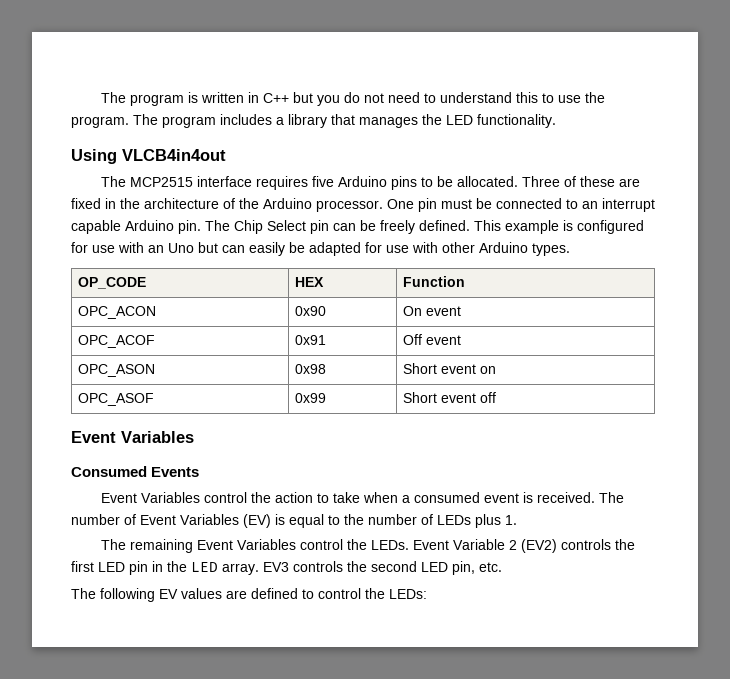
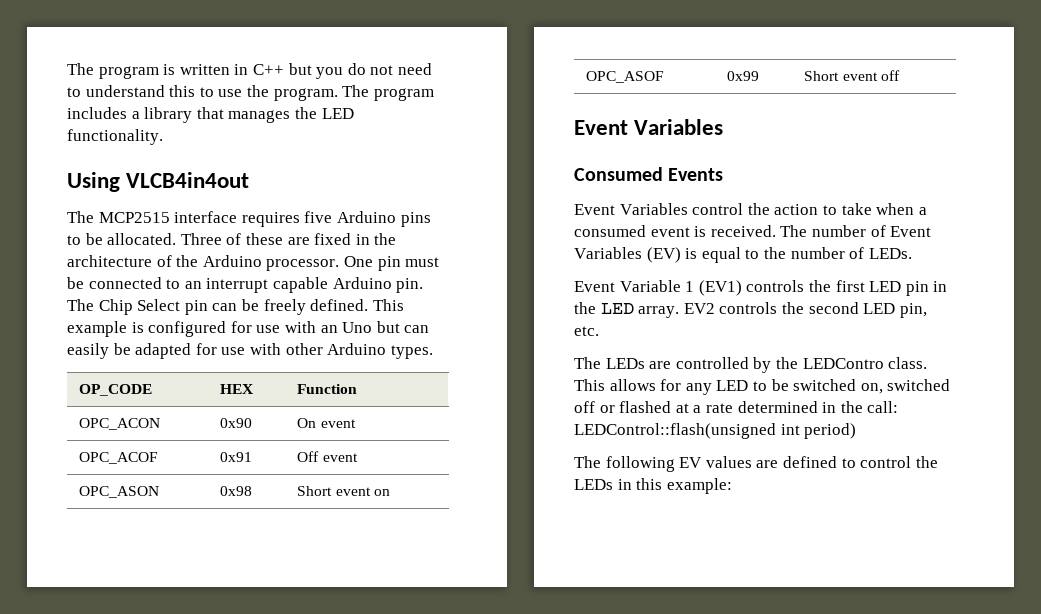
- The number of Event Variables (EV) is equal to the number of LEDs plus 1.
- The remaining Event Variables control the LEDs. Event Variable 2 (EV2) controls the first LED pin in the LED array.
+ The number of Event Variables (EV) is equal to the number of LEDs.
+ Event Variable 1 (EV1) controls the first LED pin in the LED array.
- EV3 controls the second LED pin, etc.
+ EV2 controls the second LED pin, etc.
+ The LEDs are controlled by the LEDContro class. This allows for any LED to be switched on, switched off or flashed at a rate determined in the call: LEDControl::flash(unsigned int period)
- The following EV values are defined to control the LEDs:
+ The following EV values are defined to control the LEDs in this example:

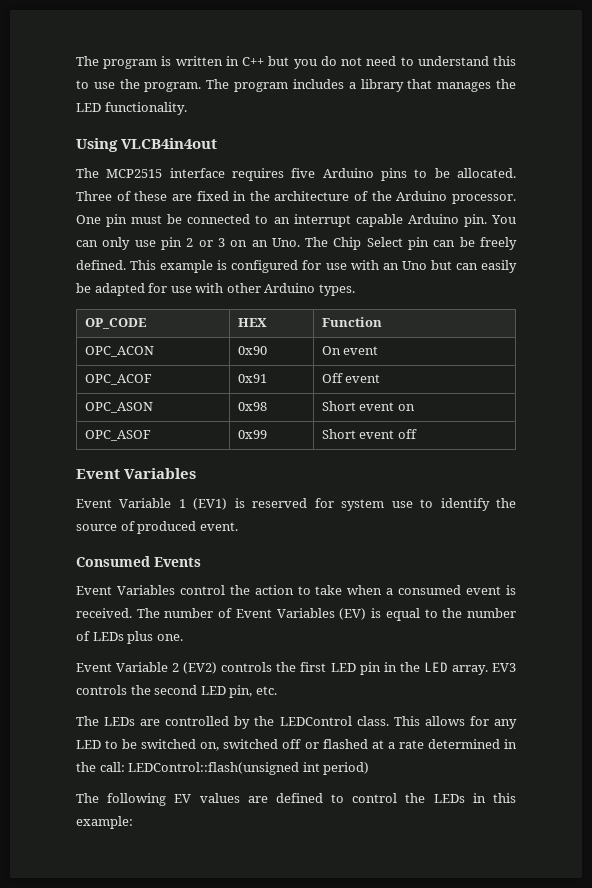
- The Chip Select pin can be freely defined.
+ You can only use pin 2 or 3 on an Uno. The Chip Select pin can be freely defined.
+ Event Variable 1 (EV1) is reserved for system use to identify the source of produced event.
- The number of Event Variables (EV) is equal to the number of LEDs.
- Event Variable 1 (EV1) controls the first LED pin in the LED array.
+ The number of Event Variables (EV) is equal to the number of LEDs plus one.
+ Event Variable 2 (EV2) controls the first LED pin in the LED array.
- EV2 controls the second LED pin, etc.
+ EV3 controls the second LED pin, etc.
- The LEDs are controlled by the LEDContro class.
+ The LEDs are controlled by the LEDControl class.

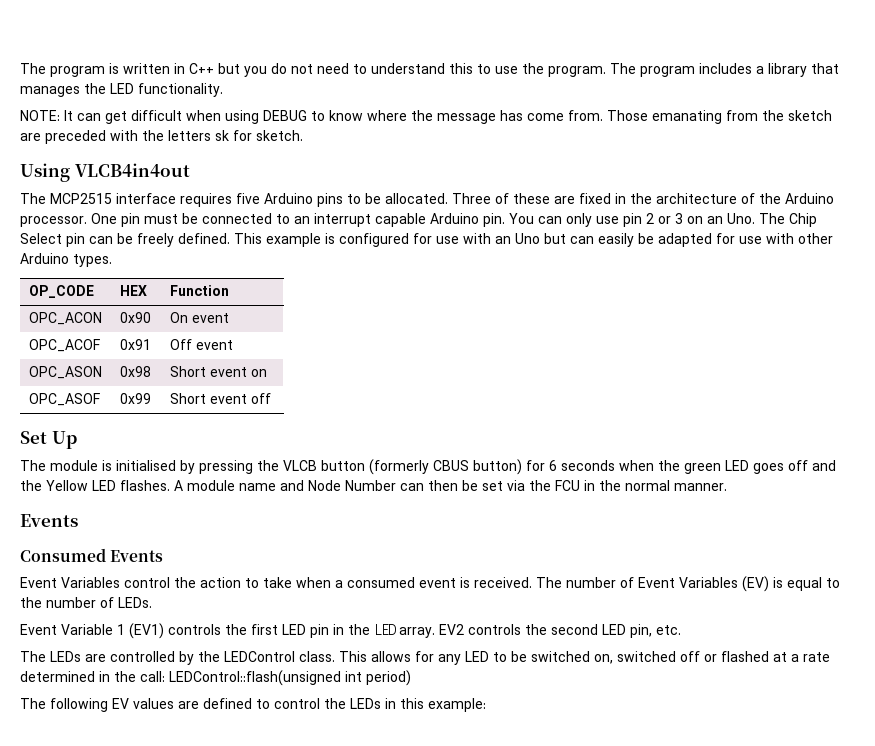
+ NOTE: It can get difficult when using DEBUG to know where the message has come from. Those emanating from the sketch are preceded with the letters sk for sketch.
  OPC_ASOF | 0x99 | Short event off
- Event Variables
- Event Variable 1 (EV1) is reserved for system use to identify the source of produced event.
+ Set Up
+ The module is initialised by pressing the VLCB button (formerly CBUS button) for 6 seconds when the green LED goes off and the Yellow LED flashes. A module name and Node Number can then be set via the FCU in the normal manner.
+ Events
- The number of Event Variables (EV) is equal to the number of LEDs plus one.
- Event Variable 2 (EV2) controls the first LED pin in the LED array.
+ The number of Event Variables (EV) is equal to the number of LEDs.
+ Event Variable 1 (EV1) controls the first LED pin in the LED array.
- EV3 controls the second LED pin, etc.
+ EV2 controls the second LED pin, etc.

